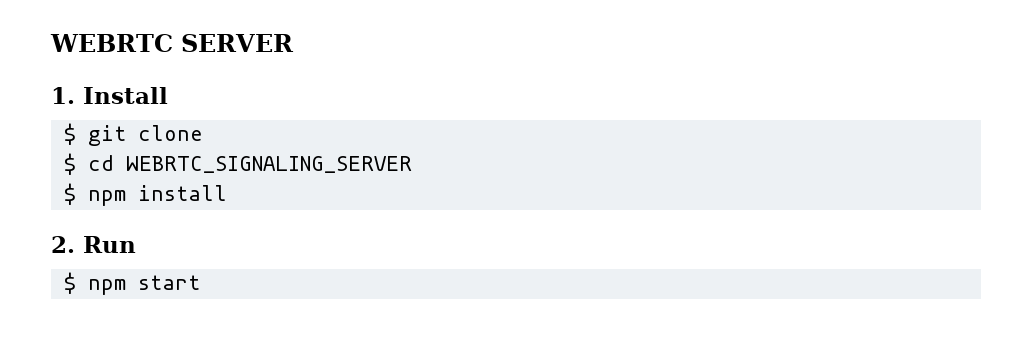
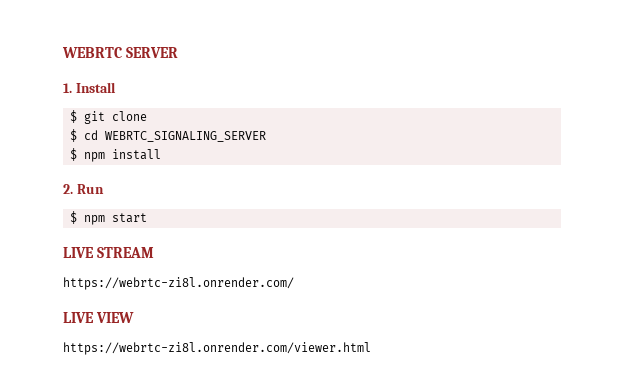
+ LIVE STREAM
+ https://webrtc-zi8l.onrender.com/
+ LIVE VIEW
+ https://webrtc-zi8l.onrender.com/viewer.html

